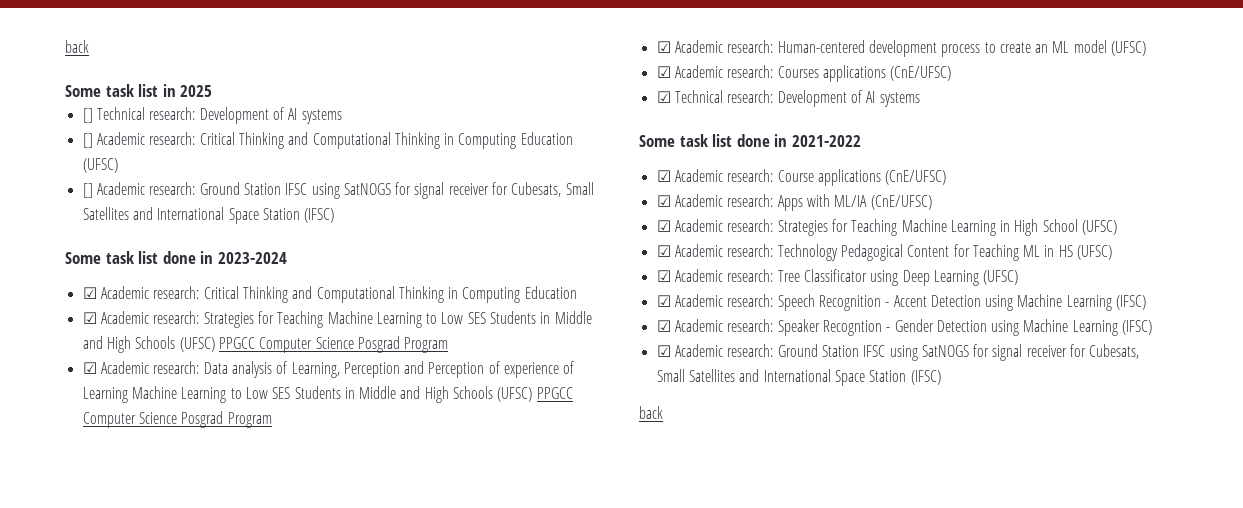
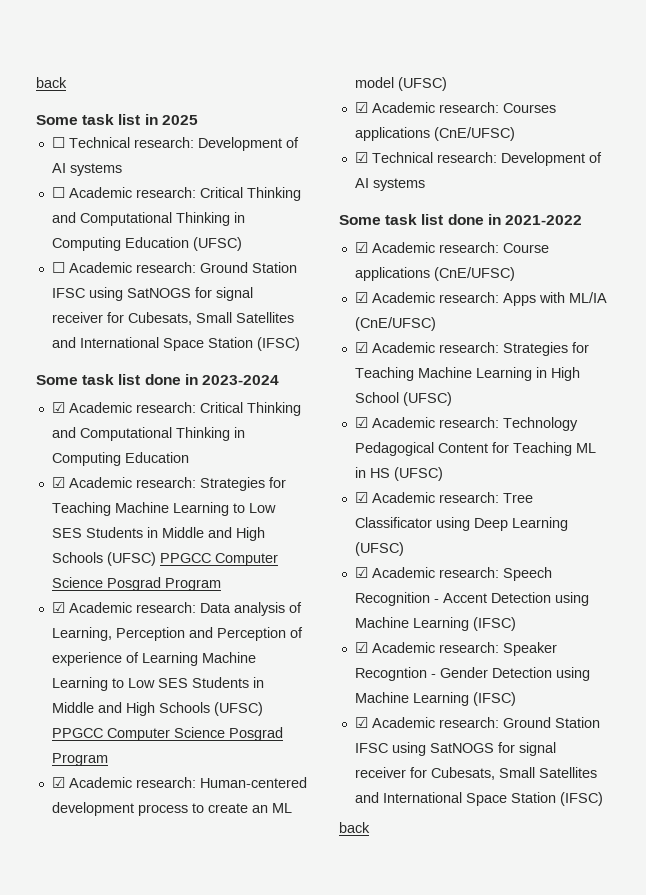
- [] Technical research: Development of AI systems
- [] Academic research: Critical Thinking and Computational Thinking in Computing Education (UFSC)
+ ☐ Technical research: Development of AI systems
+ ☐ Academic research: Critical Thinking and Computational Thinking in Computing Education (UFSC)
- [] Academic research: Ground Station IFSC using SatNOGS for signal receiver for Cubesats, Small Satellites and International Space Station (IFSC)
+ ☐ Academic research: Ground Station IFSC using SatNOGS for signal receiver for Cubesats, Small Satellites and International Space Station (IFSC)

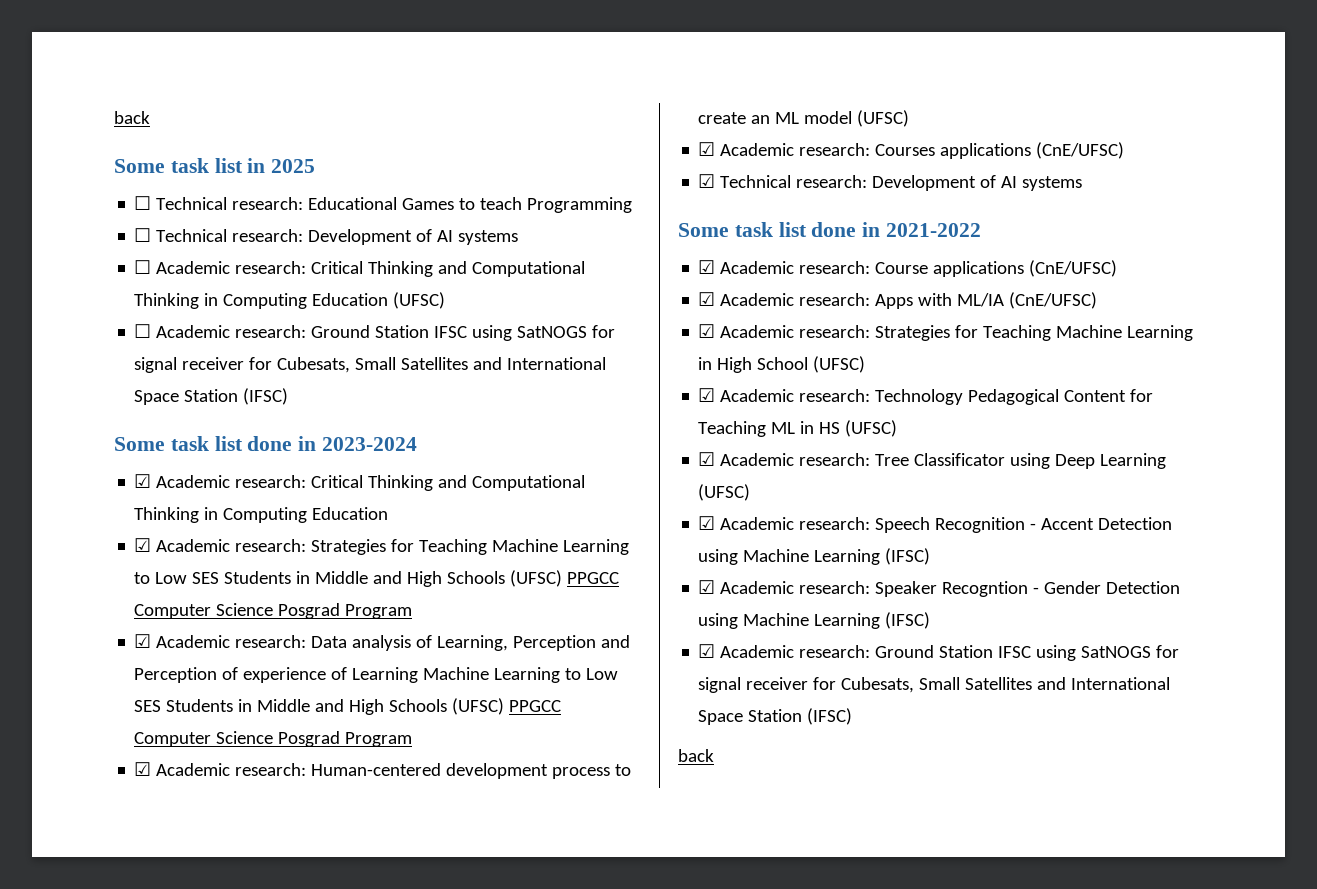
+ ☐ Technical research: Educational Games to teach Programming

